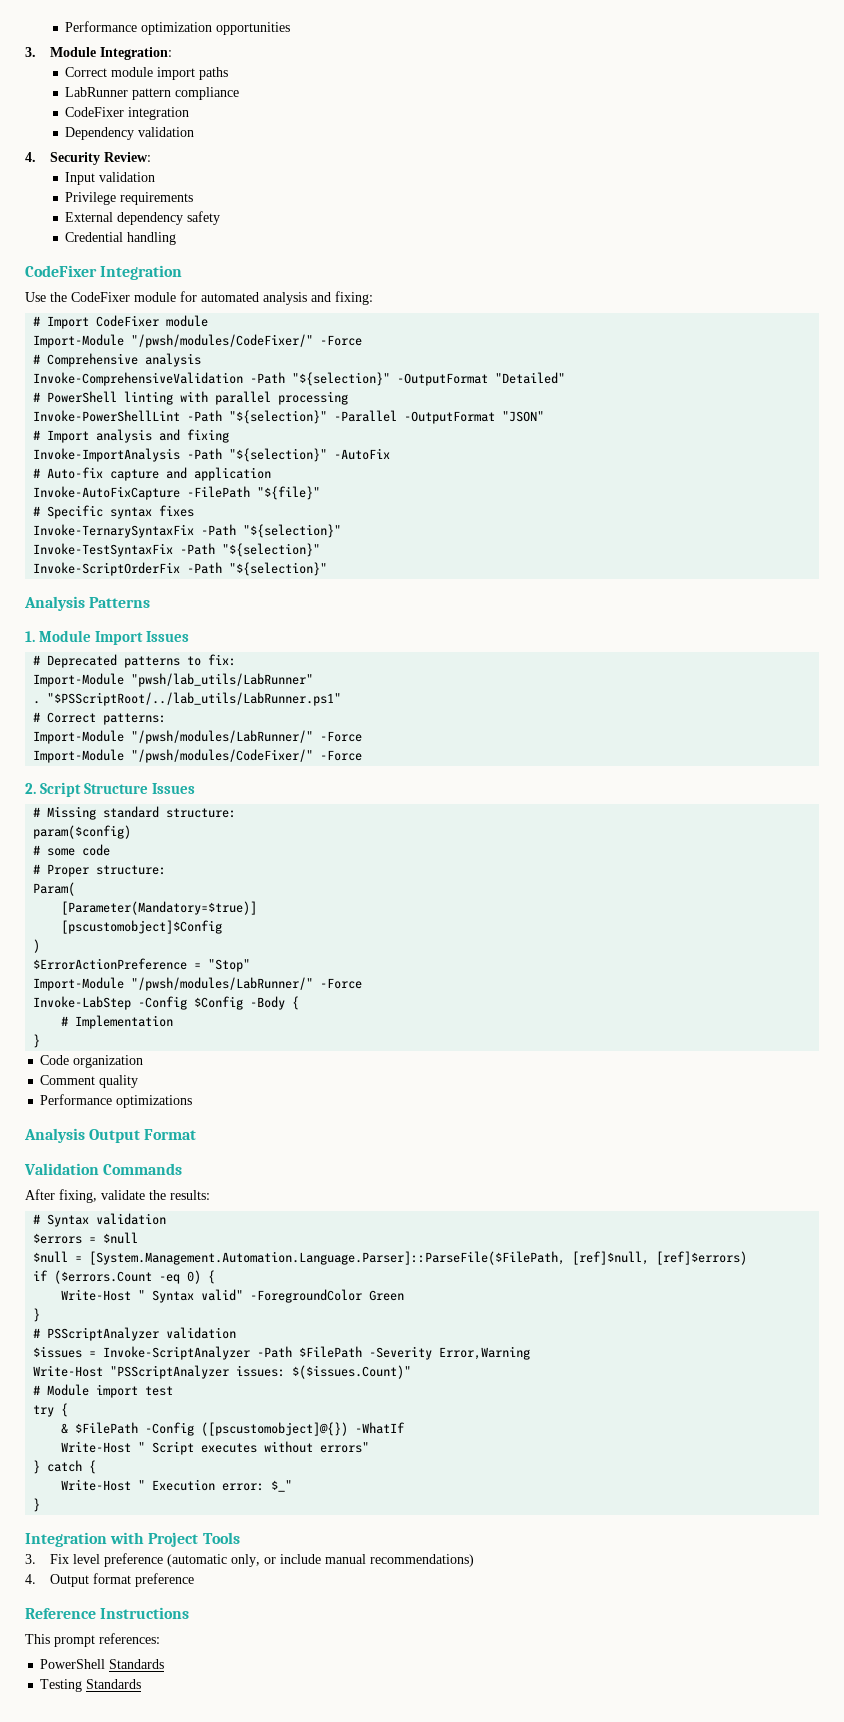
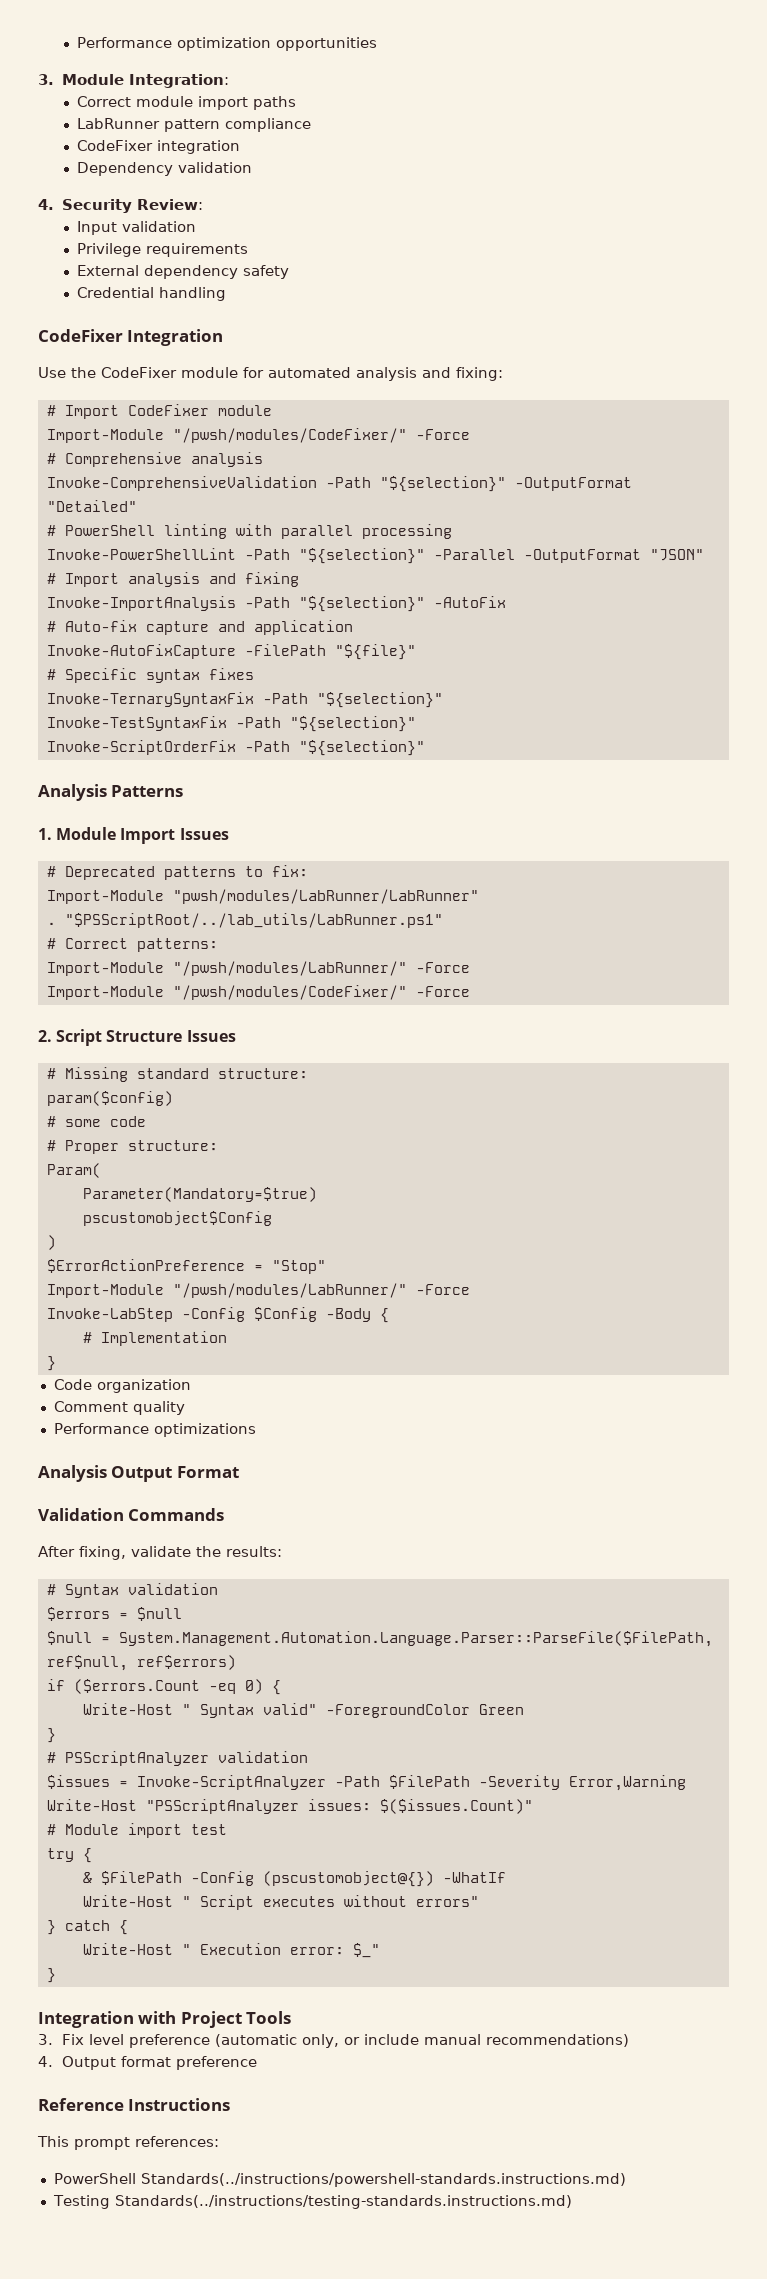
- Import-Module "pwsh/lab_utils/LabRunner"
+ Import-Module "pwsh/modules/LabRunner/LabRunner"
- [Parameter(Mandatory=$true)]
- [pscustomobject]$Config
+ Parameter(Mandatory=$true)
+ pscustomobject$Config
- $null = [System.Management.Automation.Language.Parser]::ParseFile($FilePath, [ref]$null, [ref]$errors)
+ $null = System.Management.Automation.Language.Parser::ParseFile($FilePath, ref$null, ref$errors)
- & $FilePath -Config ([pscustomobject]@{}) -WhatIf
+ & $FilePath -Config (pscustomobject@{}) -WhatIf
- PowerShell Standards
+ PowerShell Standards(../instructions/powershell-standards.instructions.md)
- Testing Standards
+ Testing Standards(../instructions/testing-standards.instructions.md)

